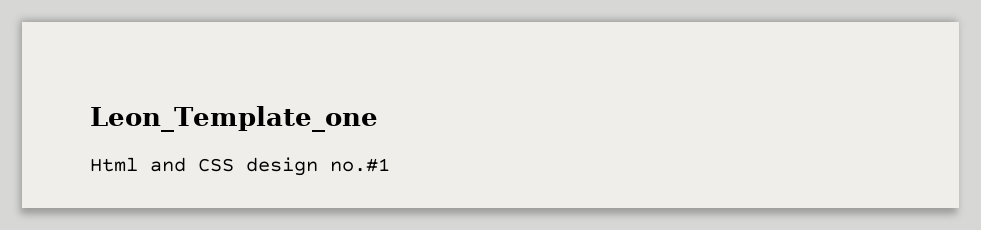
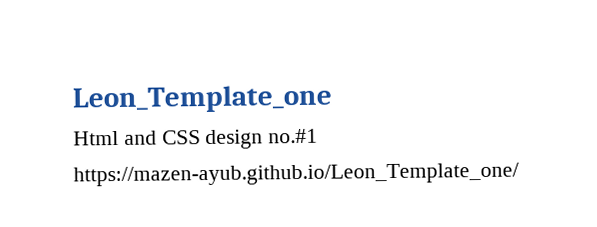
+ https://mazen-ayub.github.io/Leon_Template_one/

